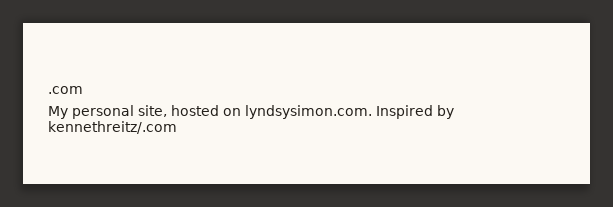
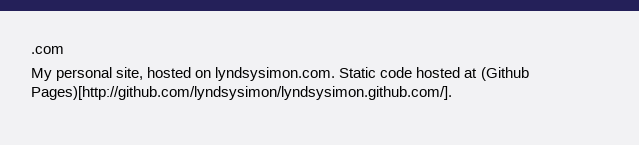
- My personal site, hosted on lyndsysimon.com. Inspired by kennethreitz/.com
+ My personal site, hosted on lyndsysimon.com. Static code hosted at (Github Pages)[http://github.com/lyndsysimon/lyndsysimon.github.com/].

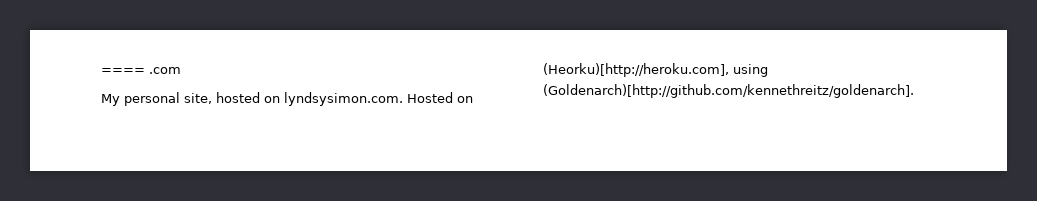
- .com
+ ==== .com
- My personal site, hosted on lyndsysimon.com. Static code hosted at (Github Pages)[http://github.com/lyndsysimon/lyndsysimon.github.com/].
+ My personal site, hosted on lyndsysimon.com. Hosted on (Heorku)[http://heroku.com], using (Goldenarch)[http://github.com/kennethreitz/goldenarch].

